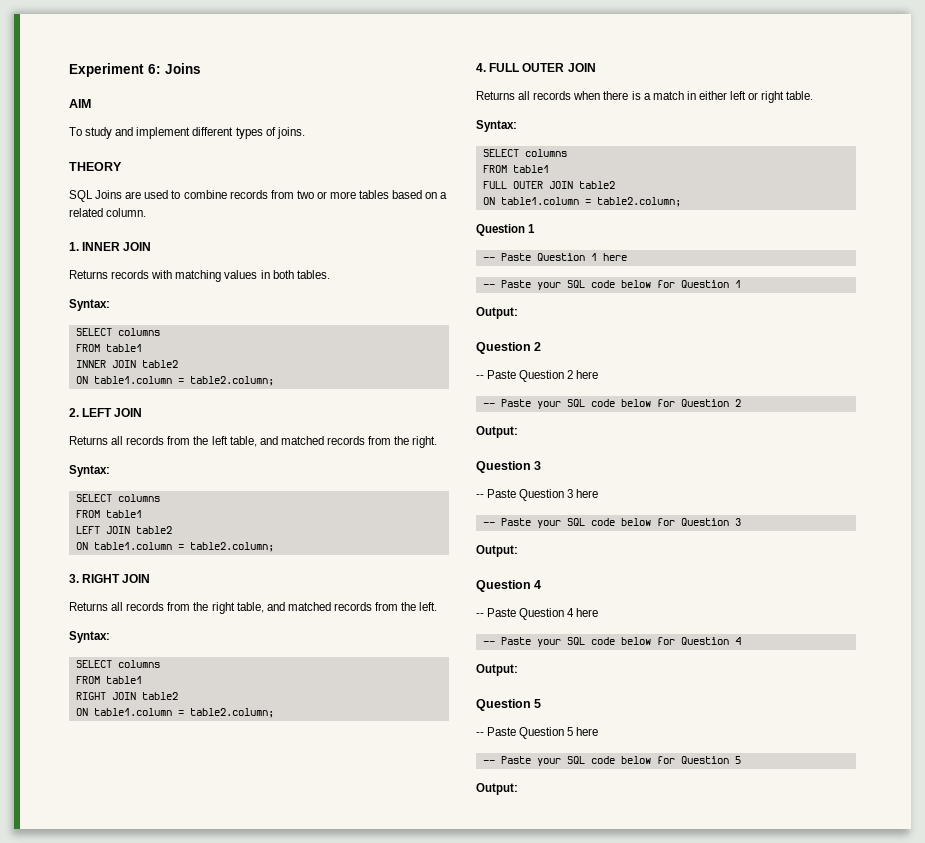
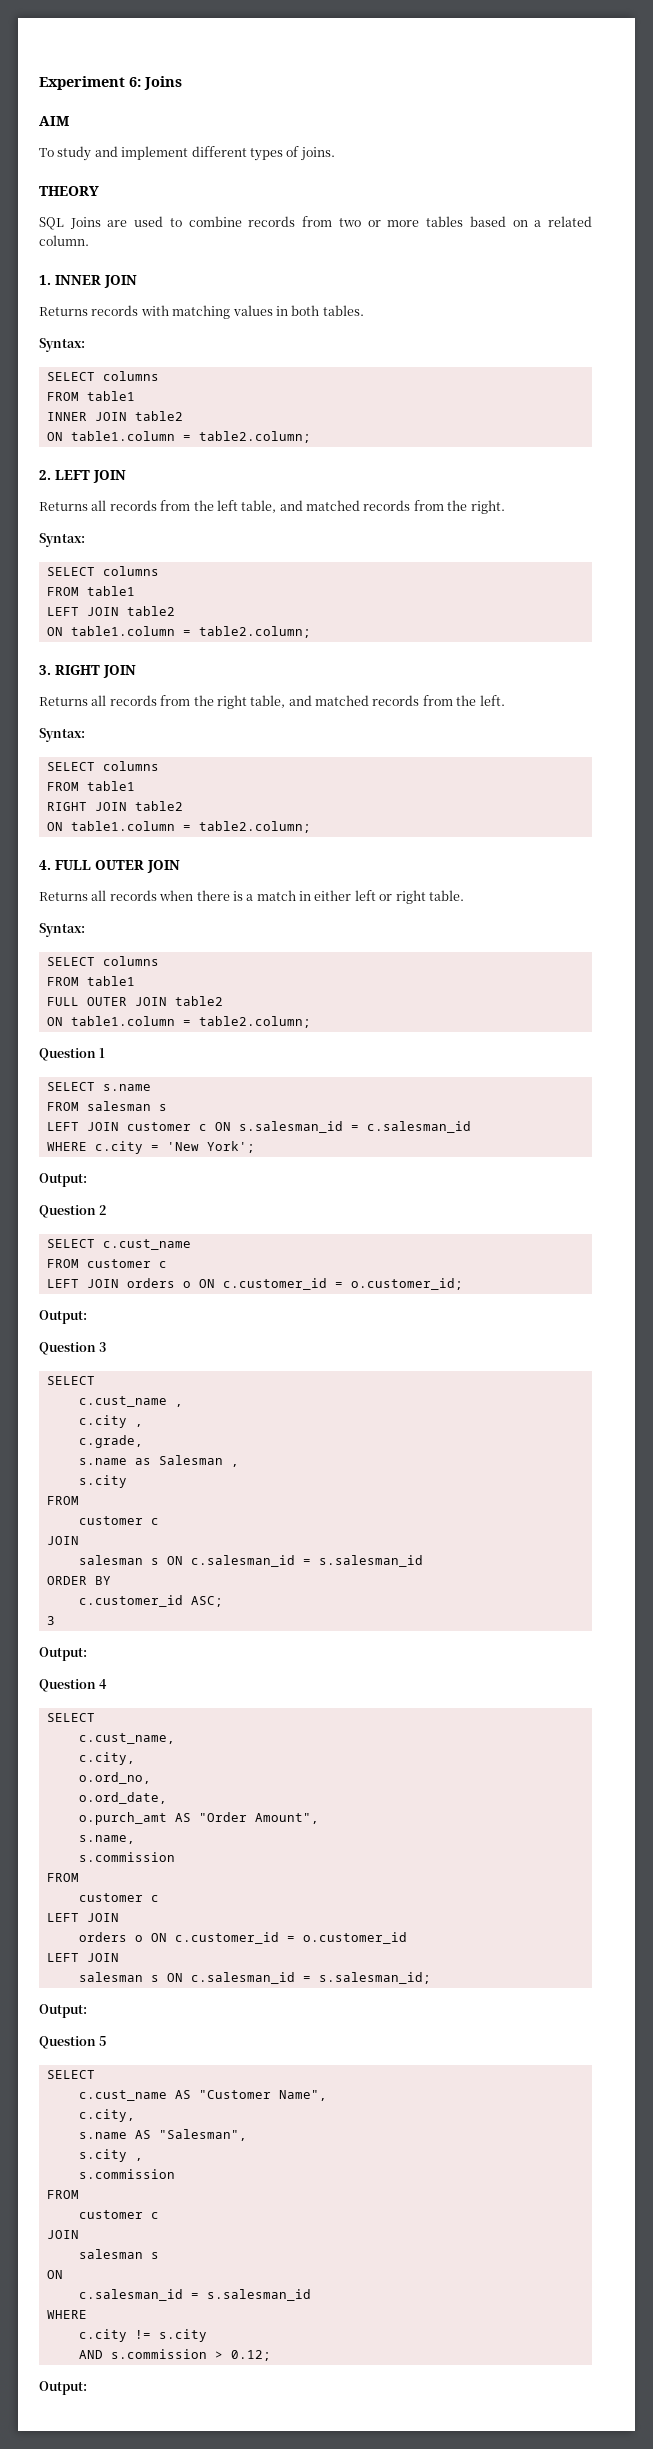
- -- Paste Question 1 here
- -- Paste your SQL code below for Question 1
+ SELECT s.name
+ FROM salesman s
+ LEFT JOIN customer c ON s.salesman_id = c.salesman_id
+ WHERE c.city = 'New York';
  Output:
  Question 2
- -- Paste Question 2 here
- -- Paste your SQL code below for Question 2
+ SELECT c.cust_name
+ FROM customer c
+ LEFT JOIN orders o ON c.customer_id = o.customer_id;
  Output:
  Question 3
- -- Paste Question 3 here
- -- Paste your SQL code below for Question 3
+ SELECT
+ c.cust_name ,
+ c.city ,
+ c.grade,
+ s.name as Salesman ,
+ s.city
+ FROM
+ customer c
+ JOIN
+ salesman s ON c.salesman_id = s.salesman_id
+ ORDER BY
+ c.customer_id ASC;
+ 3
  Output:
  Question 4
- -- Paste Question 4 here
- -- Paste your SQL code below for Question 4
+ SELECT
+ c.cust_name,
+ c.city,
+ o.ord_no,
+ o.ord_date,
+ o.purch_amt AS "Order Amount",
+ s.name,
+ s.commission
+ FROM
+ customer c
+ LEFT JOIN
+ orders o ON c.customer_id = o.customer_id
+ LEFT JOIN
+ salesman s ON c.salesman_id = s.salesman_id;
  Output:
  Question 5
- -- Paste Question 5 here
- -- Paste your SQL code below for Question 5
+ SELECT
+ c.cust_name AS "Customer Name",
+ c.city,
+ s.name AS "Salesman",
+ s.city ,
+ s.commission
+ FROM
+ customer c
+ JOIN
+ salesman s
+ ON
+ c.salesman_id = s.salesman_id
+ WHERE
+ c.city != s.city
+ AND s.commission > 0.12;

